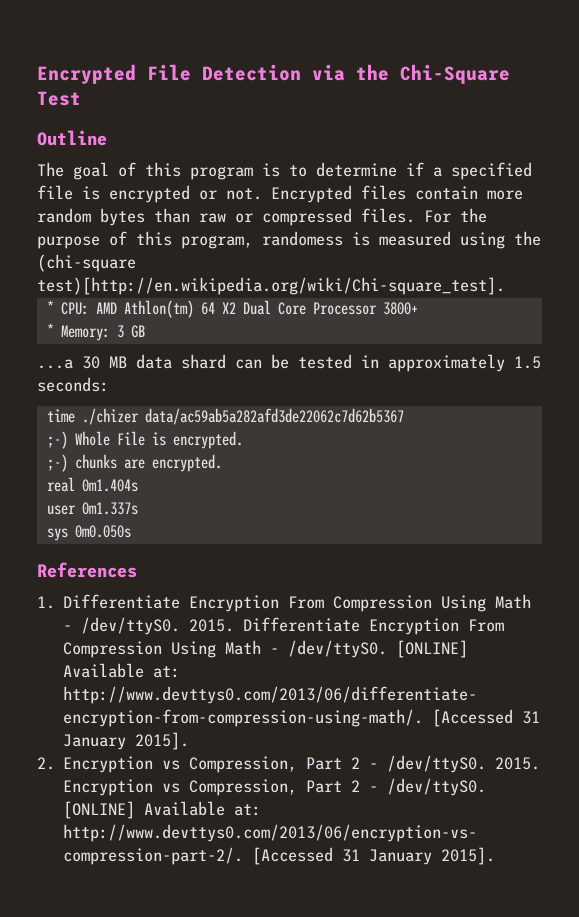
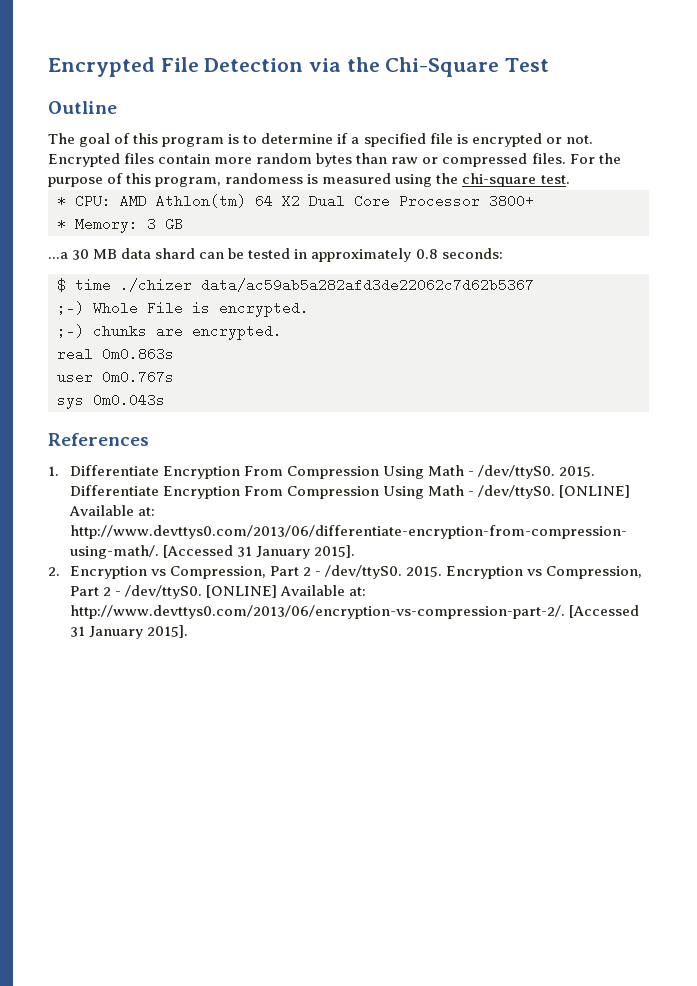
- For the purpose of this program, randomess is measured using the (chi-square test)[http://en.wikipedia.org/wiki/Chi-square_test].
+ For the purpose of this program, randomess is measured using the chi-square test.
- ...a 30 MB data shard can be tested in approximately 1.5 seconds:
+ ...a 30 MB data shard can be tested in approximately 0.8 seconds:
- time ./chizer data/ac59ab5a282afd3de22062c7d62b5367
+ $ time ./chizer data/ac59ab5a282afd3de22062c7d62b5367
- real 0m1.404s
+ real 0m0.863s
- user 0m1.337s
+ user 0m0.767s
- sys 0m0.050s
+ sys 0m0.043s

